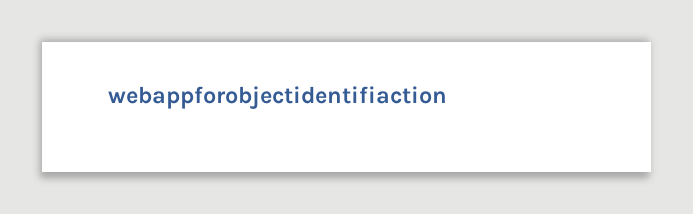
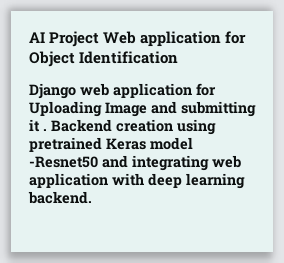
- webappforobjectidentifiaction
+ AI Project Web application for Object Identification
+ Django web application for Uploading Image and submitting it . Backend creation using pretrained Keras model -Resnet50 and integrating web application with deep learning backend.

